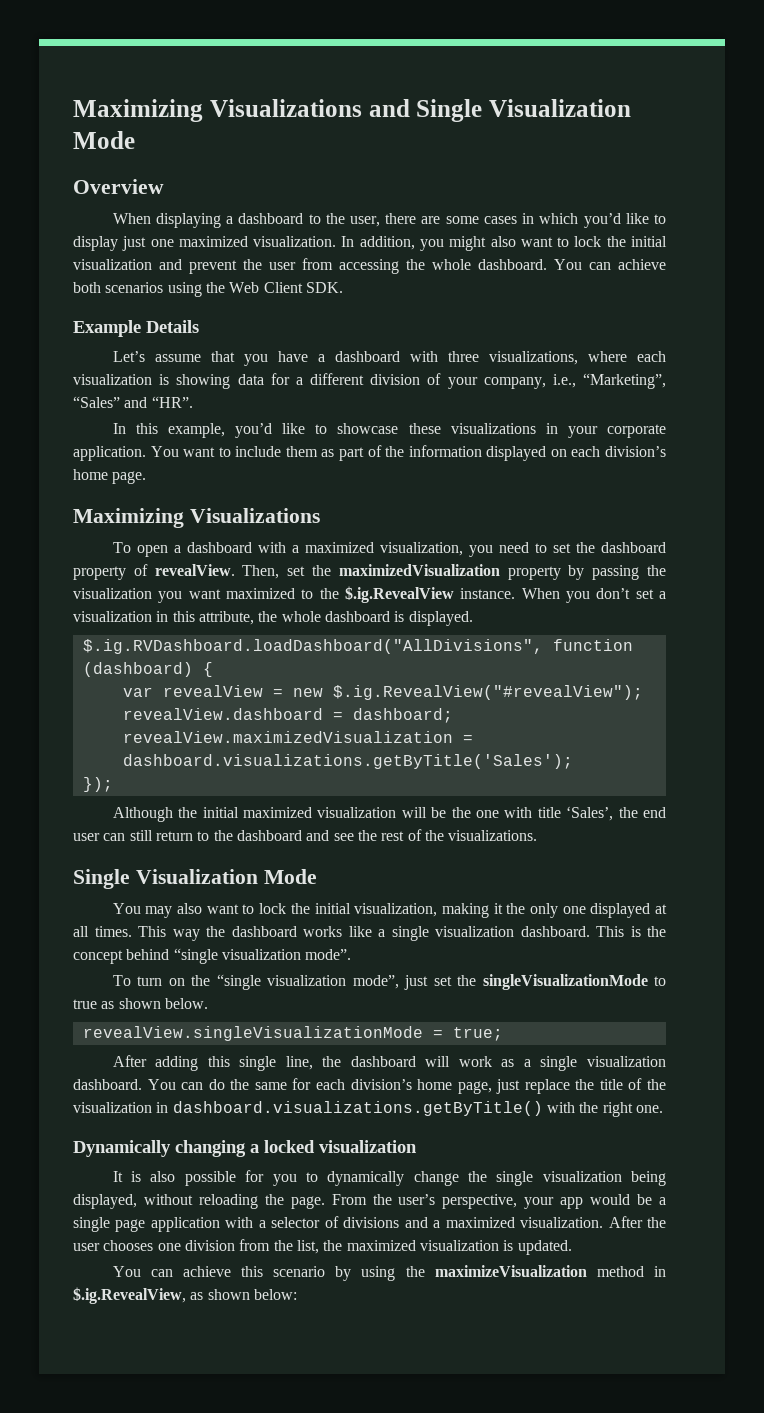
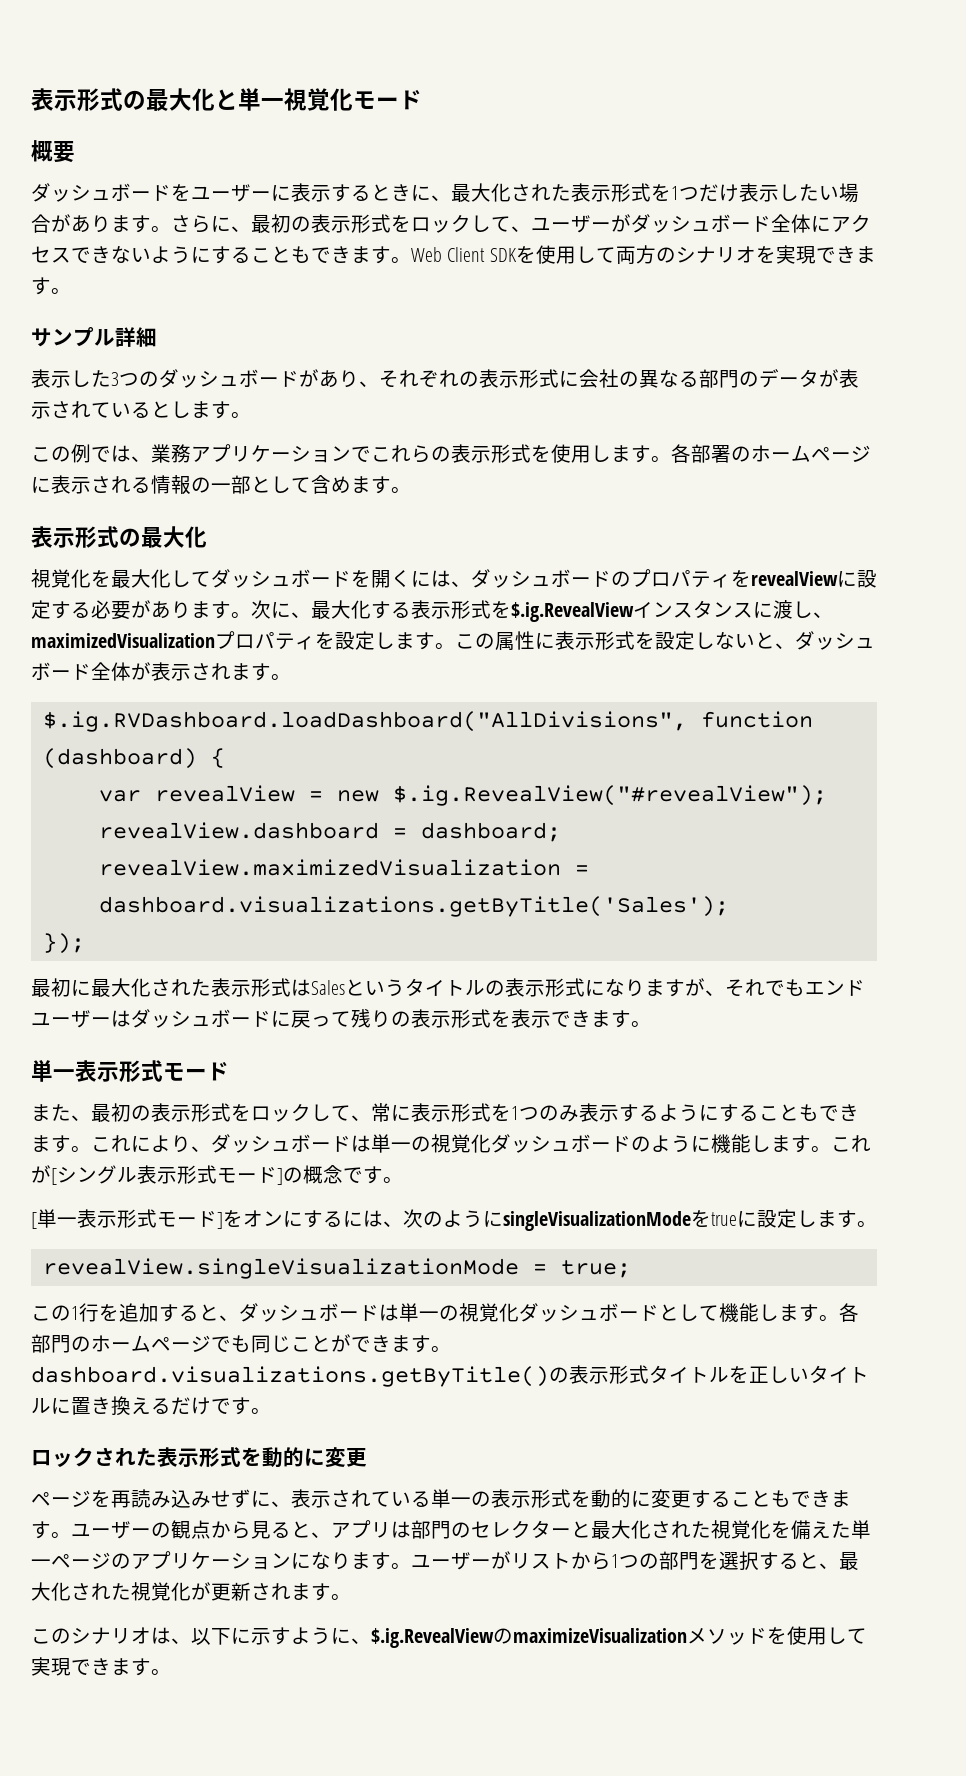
- Maximizing Visualizations and Single Visualization Mode
- Overview
- When displaying a dashboard to the user, there are some cases in which you’d like to display just one maximized visualization. In addition, you might also want to lock the initial visualization and prevent the user from accessing the whole dashboard. You can achieve both scenarios using the Web Client SDK.
- Example Details
- Let’s assume that you have a dashboard with three visualizations, where each visualization is showing data for a different division of your company, i.e., “Marketing”, “Sales” and “HR”.
- In this example, you’d like to showcase these visualizations in your corporate application. You want to include them as part of the information displayed on each division’s home page.
- Maximizing Visualizations
- To open a dashboard with a maximized visualization, you need to set the dashboard property of revealView. Then, set the maximizedVisualization property by passing the visualization you want maximized to the $.ig.RevealView instance. When you don’t set a visualization in this attribute, the whole dashboard is displayed.
+ 表示形式の最大化と単一視覚化モード
+ 概要
+ ダッシュボードをユーザーに表示するときに、最大化された表示形式を1つだけ表示したい場合があります。さらに、最初の表示形式をロックして、ユーザーがダッシュボード全体にアクセスできないようにすることもできます。Web Client SDKを使用して両方のシナリオを実現できます。
+ サンプル詳細
+ 表示した3つのダッシュボードがあり、それぞれの表示形式に会社の異なる部門のデータが表示されているとします。
+ この例では、業務アプリケーションでこれらの表示形式を使用します。各部署のホームページに表示される情報の一部として含めます。
+ 表示形式の最大化
+ 視覚化を最大化してダッシュボードを開くには、ダッシュボードのプロパティをrevealViewに設定する必要があります。次に、最大化する表示形式を$.ig.RevealViewインスタンスに渡し、maximizedVisualizationプロパティを設定します。この属性に表示形式を設定しないと、ダッシュボード全体が表示されます。
- Although the initial maximized visualization will be the one with title ‘Sales’, the end user can still return to the dashboard and see the rest of the visualizations.
- Single Visualization Mode
- You may also want to lock the initial visualization, making it the only one displayed at all times. This way the dashboard works like a single visualization dashboard. This is the concept behind “single visualization mode”.
- To turn on the “single visualization mode”, just set the singleVisualizationMode to true as shown below.
+ 最初に最大化された表示形式はSalesというタイトルの表示形式になりますが、それでもエンドユーザーはダッシュボードに戻って残りの表示形式を表示できます。
+ 単一表示形式モード
+ また、最初の表示形式をロックして、常に表示形式を1つのみ表示するようにすることもできます。これにより、ダッシュボードは単一の視覚化ダッシュボードのように機能します。これが[シングル表示形式モード]の概念です。
+ [単一表示形式モード]をオンにするには、次のようにsingleVisualizationModeをtrueに設定します。
  revealView.singleVisualizationMode = true;
- After adding this single line, the dashboard will work as a single visualization dashboard. You can do the same for each division’s home page, just replace the title of the visualization in dashboard.visualizations.getByTitle() with the right one.
- Dynamically changing a locked visualization
- It is also possible for you to dynamically change the single visualization being displayed, without reloading the page. From the user’s perspective, your app would be a single page application with a selector of divisions and a maximized visualization. After the user chooses one division from the list, the maximized visualization is updated.
- You can achieve this scenario by using the maximizeVisualization method in $.ig.RevealView, as shown below:
+ この1行を追加すると、ダッシュボードは単一の視覚化ダッシュボードとして機能します。各部門のホームページでも同じことができます。dashboard.visualizations.getByTitle()の表示形式タイトルを正しいタイトルに置き換えるだけです。
+ ロックされた表示形式を動的に変更
+ ページを再読み込みせずに、表示されている単一の表示形式を動的に変更することもできます。ユーザーの観点から見ると、アプリは部門のセレクターと最大化された視覚化を備えた単一ページのアプリケーションになります。ユーザーがリストから1つの部門を選択すると、最大化された視覚化が更新されます。
+ このシナリオは、以下に示すように、$.ig.RevealViewのmaximizeVisualizationメソッドを使用して実現できます。

